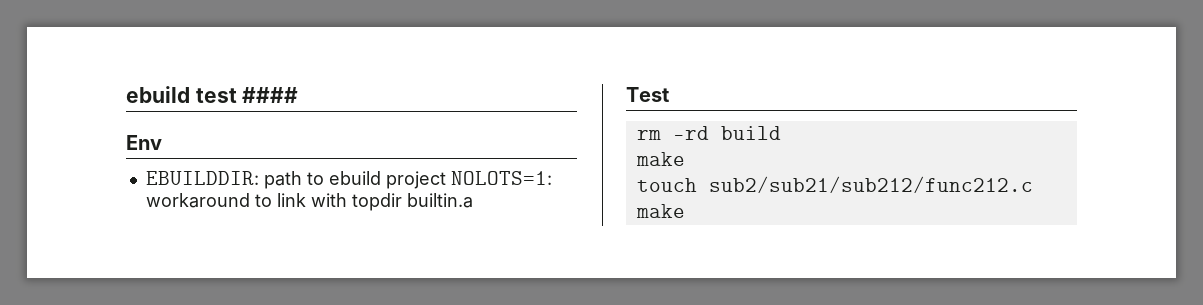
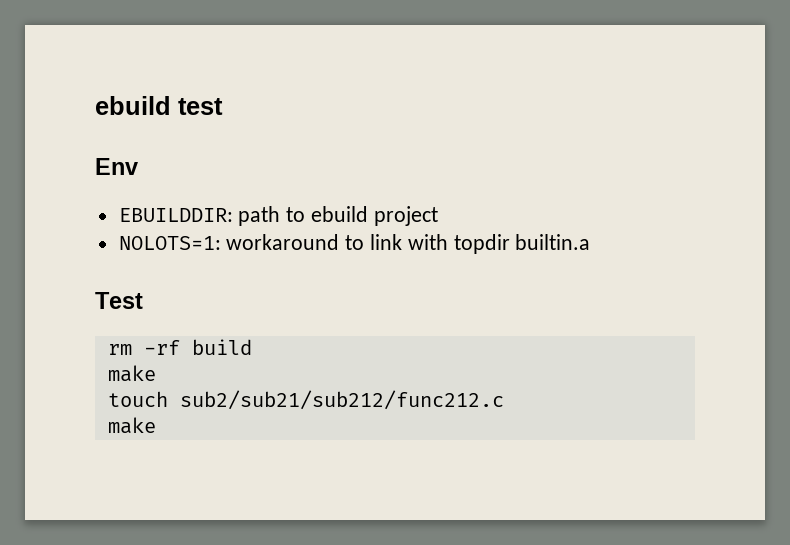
- ebuild test ####
+ ebuild test
- EBUILDDIR: path to ebuild project NOLOTS=1: workaround to link with topdir builtin.a
+ EBUILDDIR: path to ebuild project
+ NOLOTS=1: workaround to link with topdir builtin.a
- rm -rd build
+ rm -rf build

